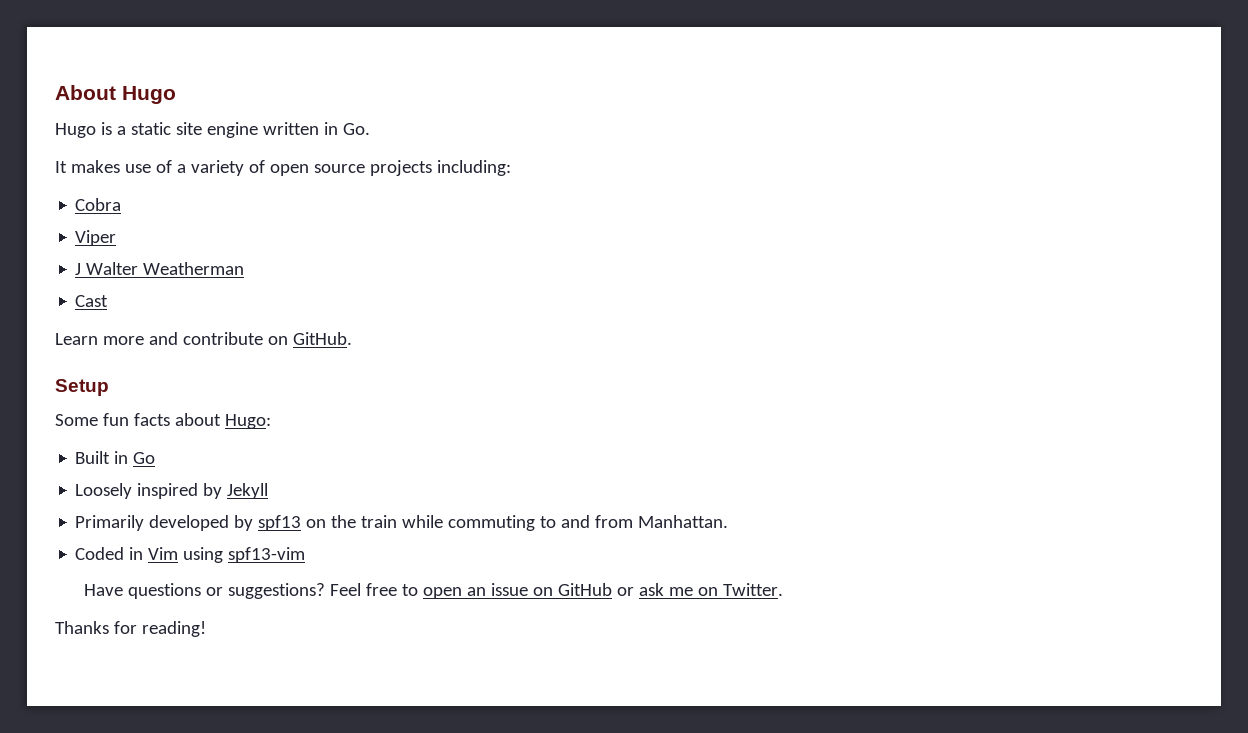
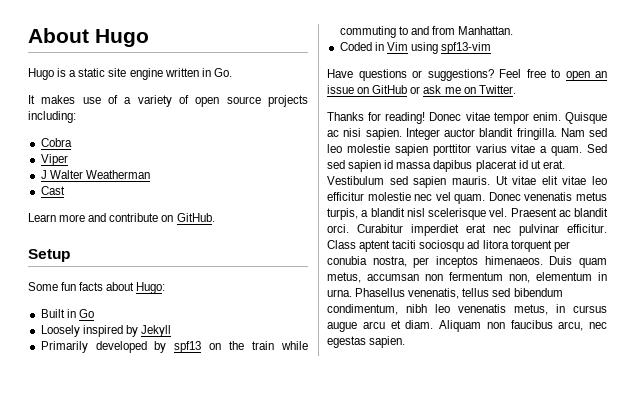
+ Donec vitae tempor enim. Quisque ac nisi sapien. Integer auctor blandit fringilla. Nam sed leo molestie sapien porttitor varius vitae a quam. Sed sed sapien id massa dapibus placerat id ut erat. Vestibulum sed sapien mauris. Ut vitae elit vitae leo efficitur molestie nec vel quam. Donec venenatis metus turpis, a blandit nisl scelerisque vel. Praesent ac blandit orci. Curabitur imperdiet erat nec pulvinar efficitur. Class aptent taciti sociosqu ad litora torquent per conubia nostra, per inceptos himenaeos. Duis quam metus, accumsan non fermentum non, elementum in urna. Phasellus venenatis, tellus sed bibendum condimentum, nibh leo venenatis metus, in cursus augue arcu et diam. Aliquam non faucibus arcu, nec egestas sapien.

